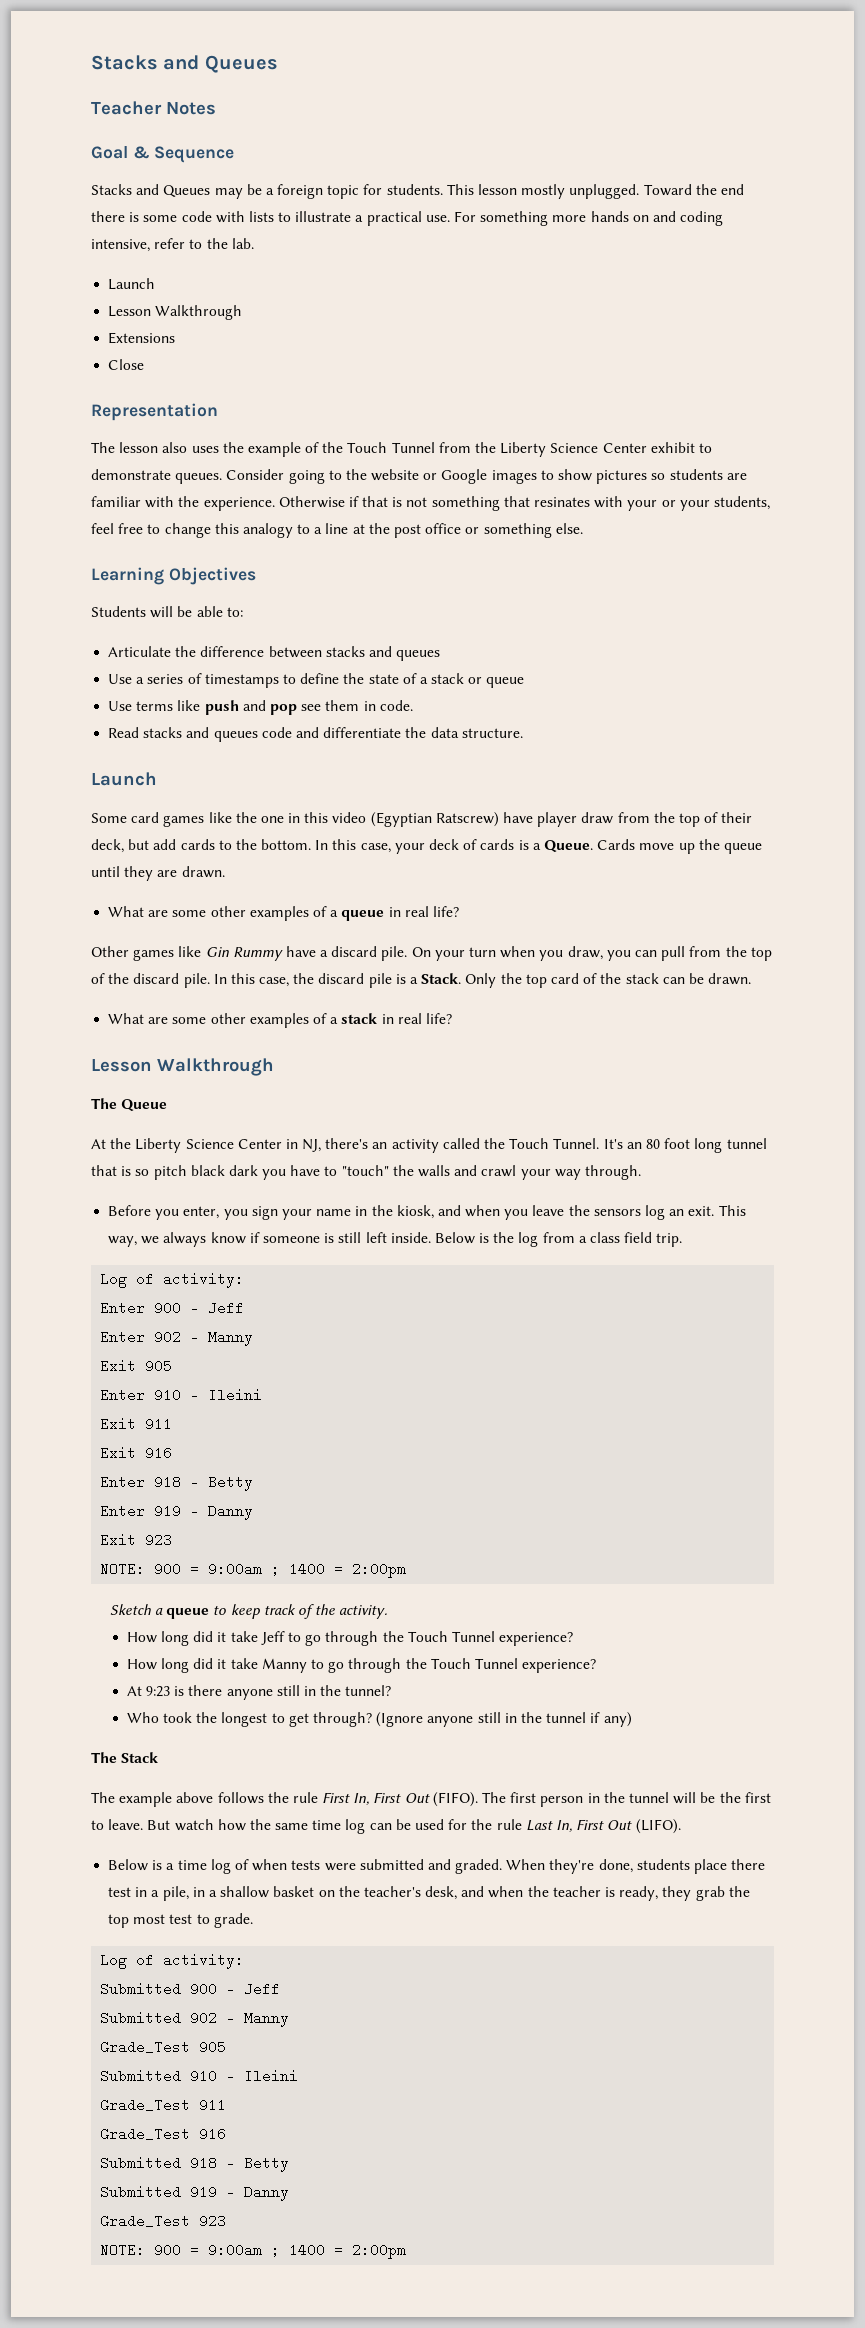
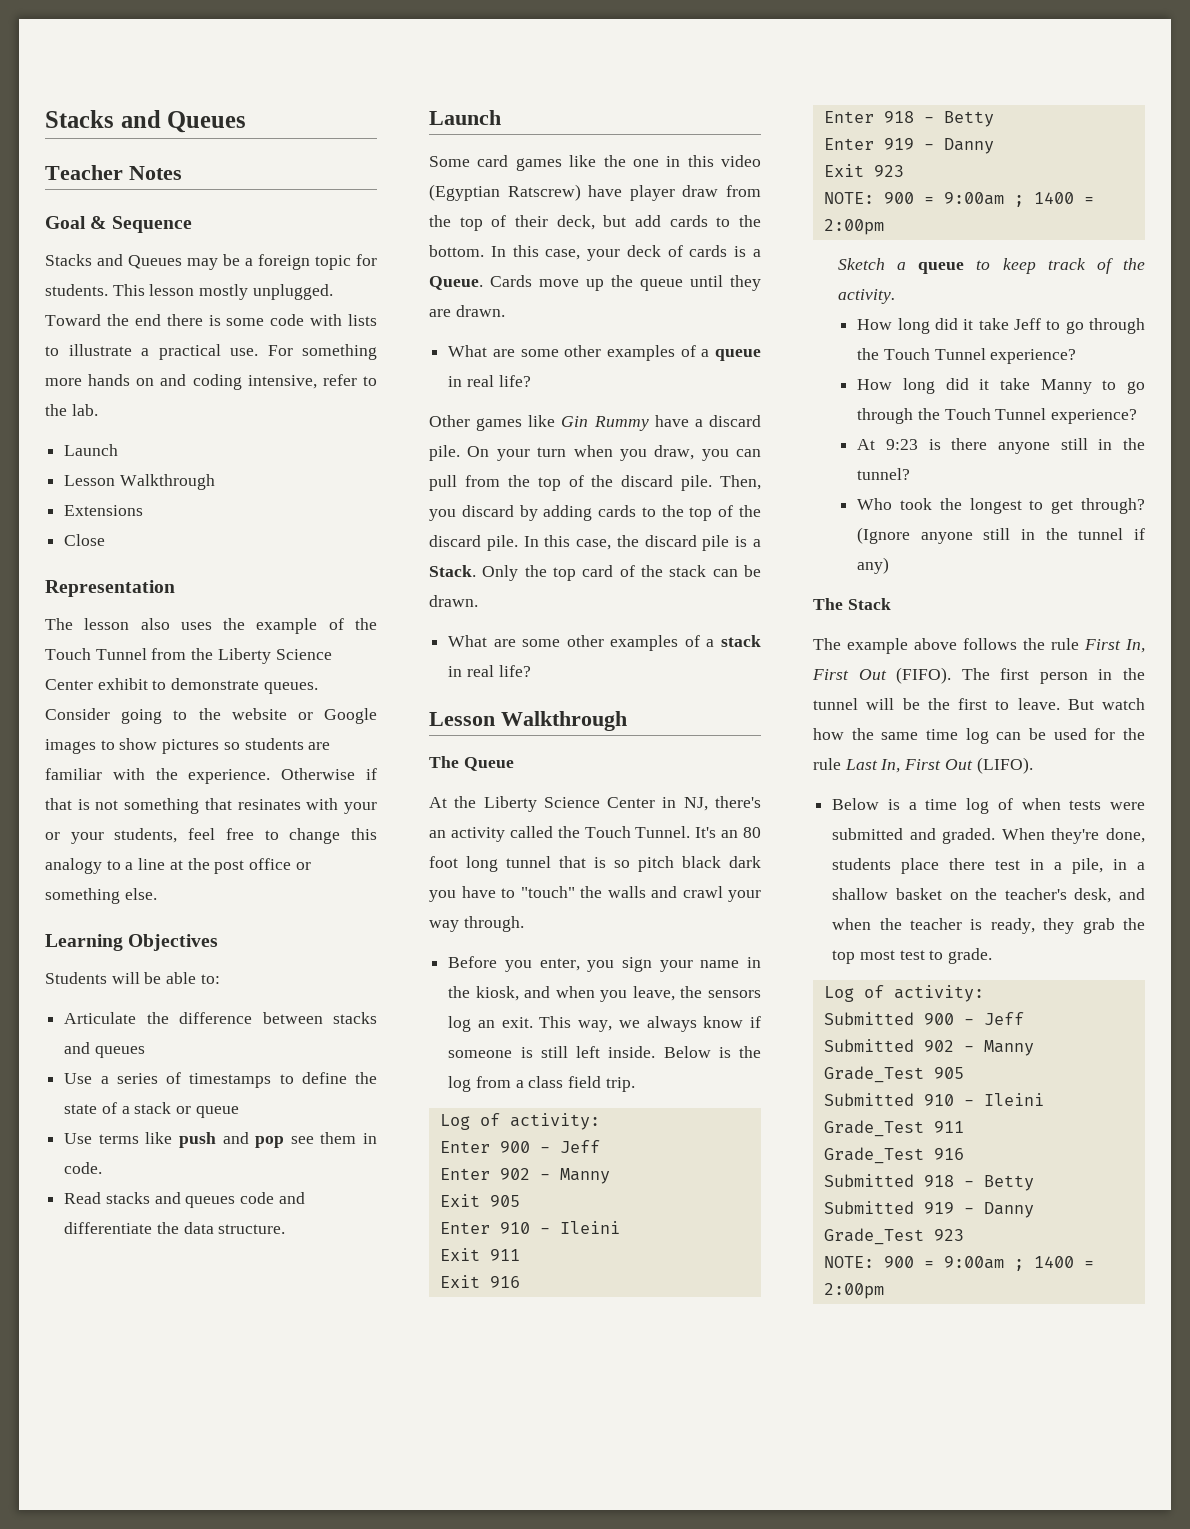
+ Then, you discard by adding cards to the top of the discard pile.
- Before you enter, you sign your name in the kiosk, and when you leave the sensors log an exit.
+ Before you enter, you sign your name in the kiosk, and when you leave, the sensors log an exit.

